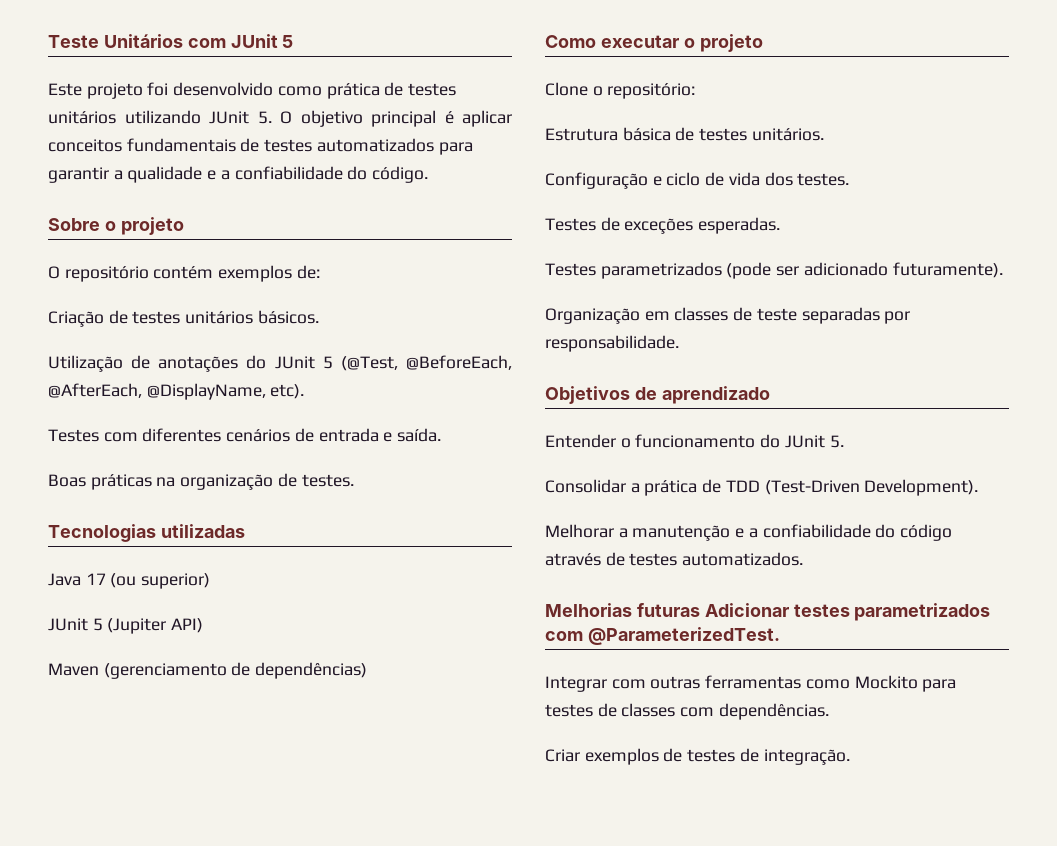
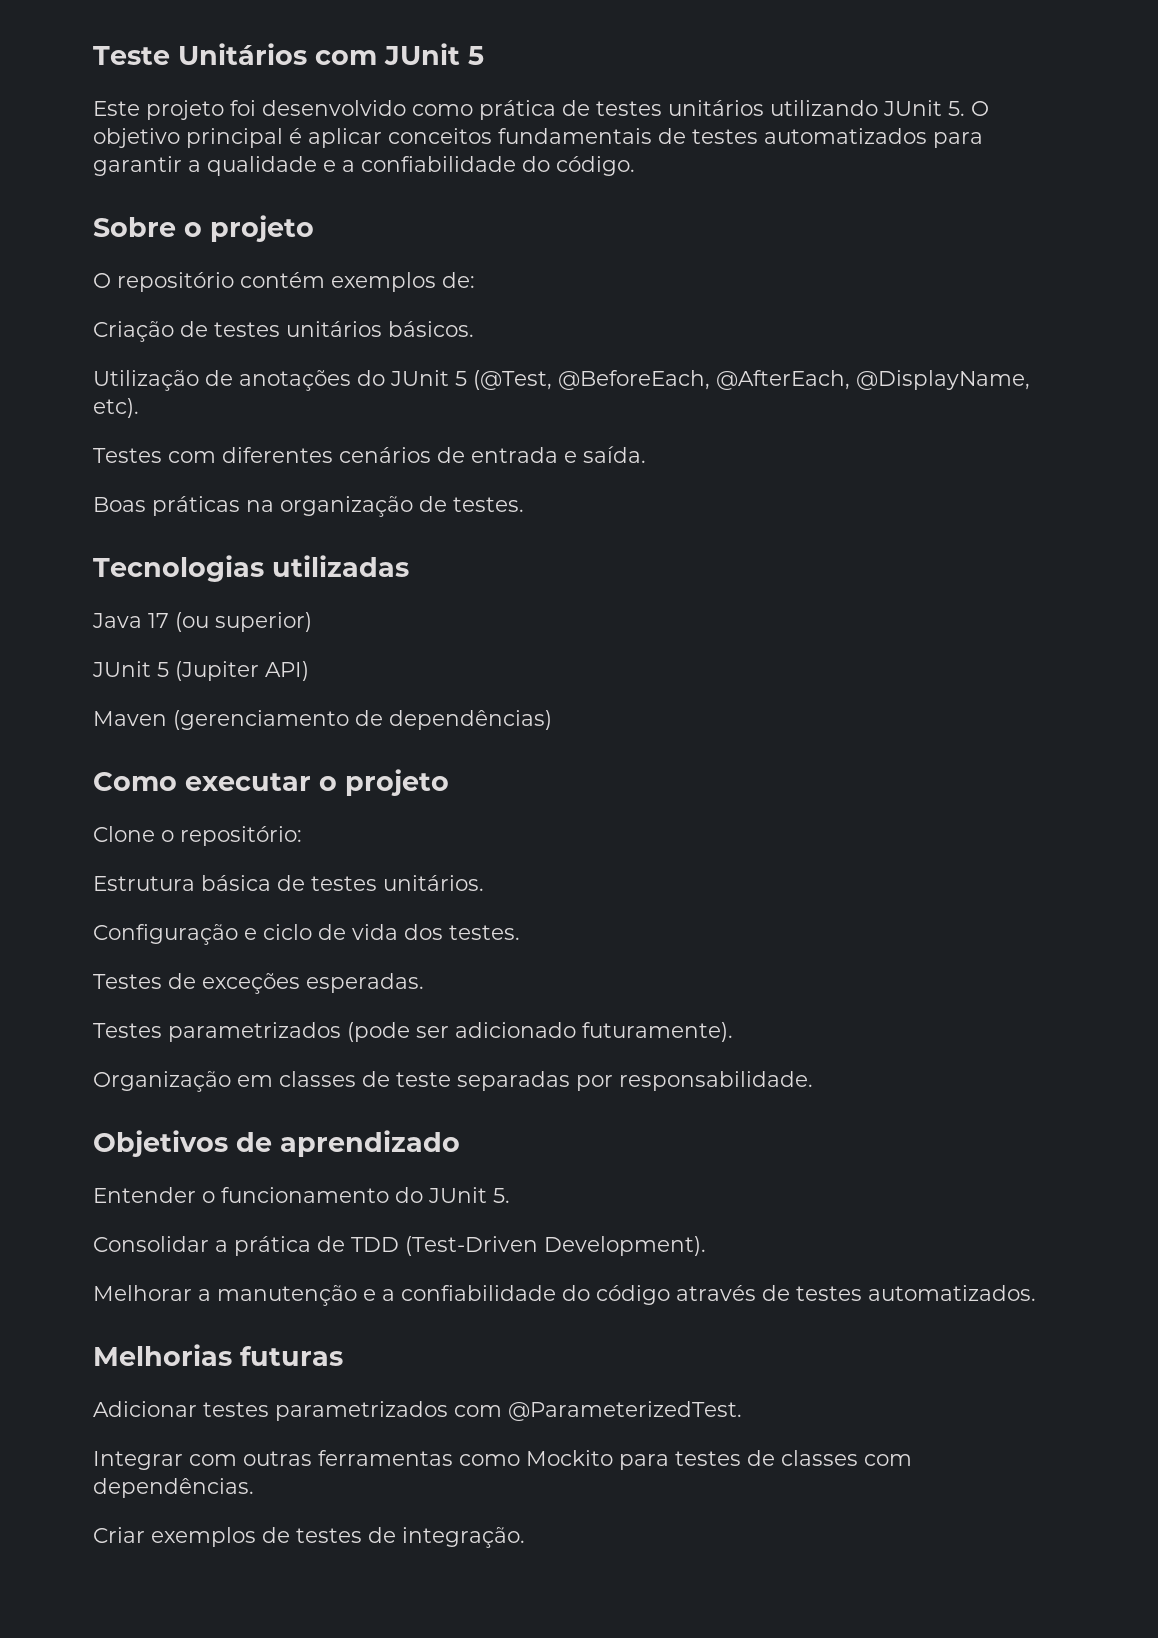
- Melhorias futuras Adicionar testes parametrizados com @ParameterizedTest.
+ Melhorias futuras
+ Adicionar testes parametrizados com @ParameterizedTest.

